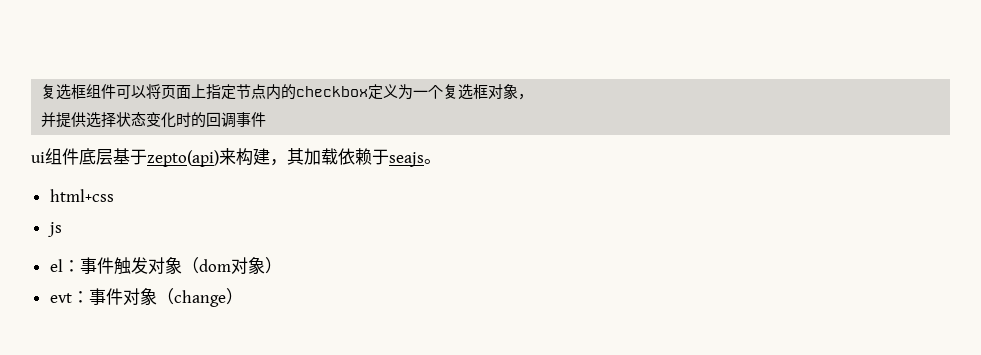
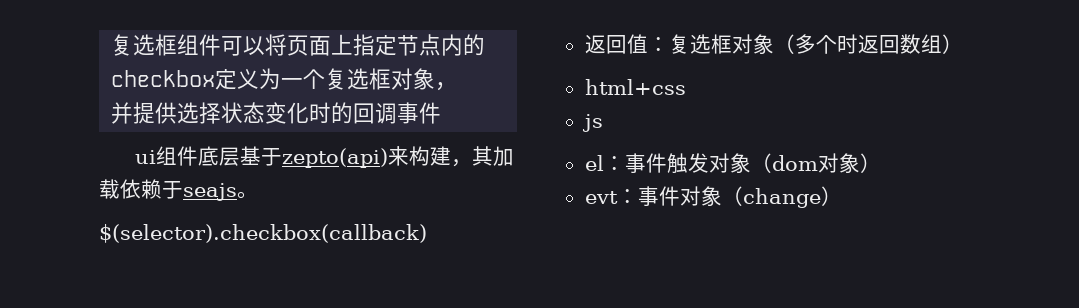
+ $(selector).checkbox(callback)
+ 返回值：复选框对象（多个时返回数组）

